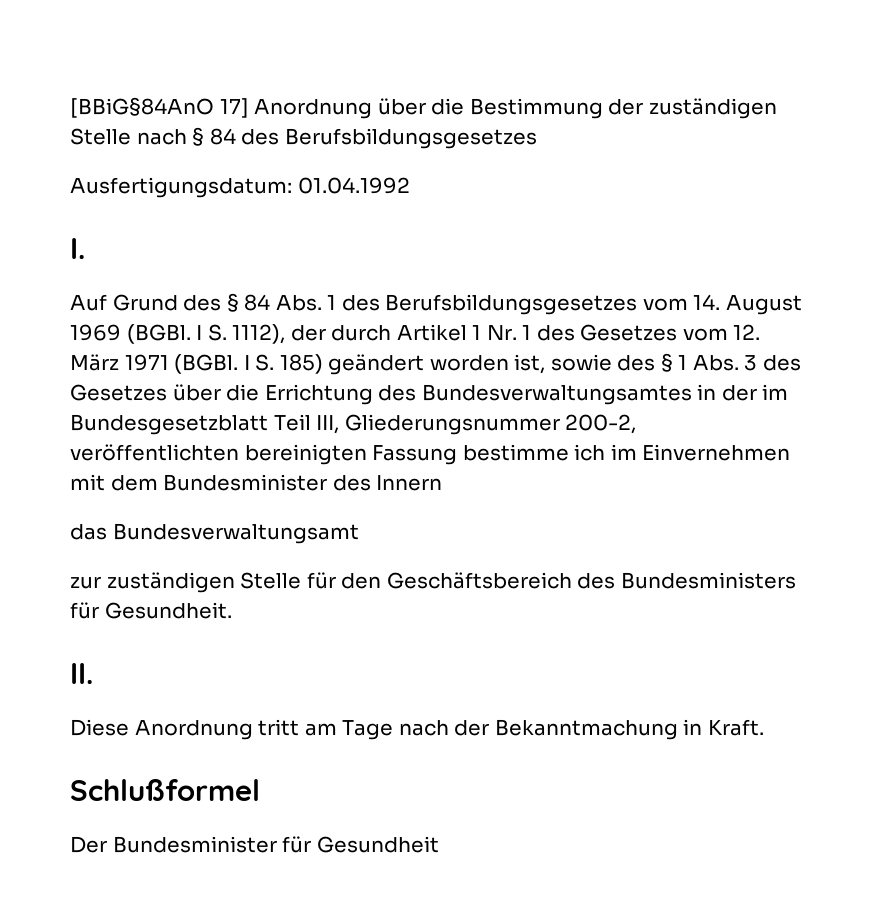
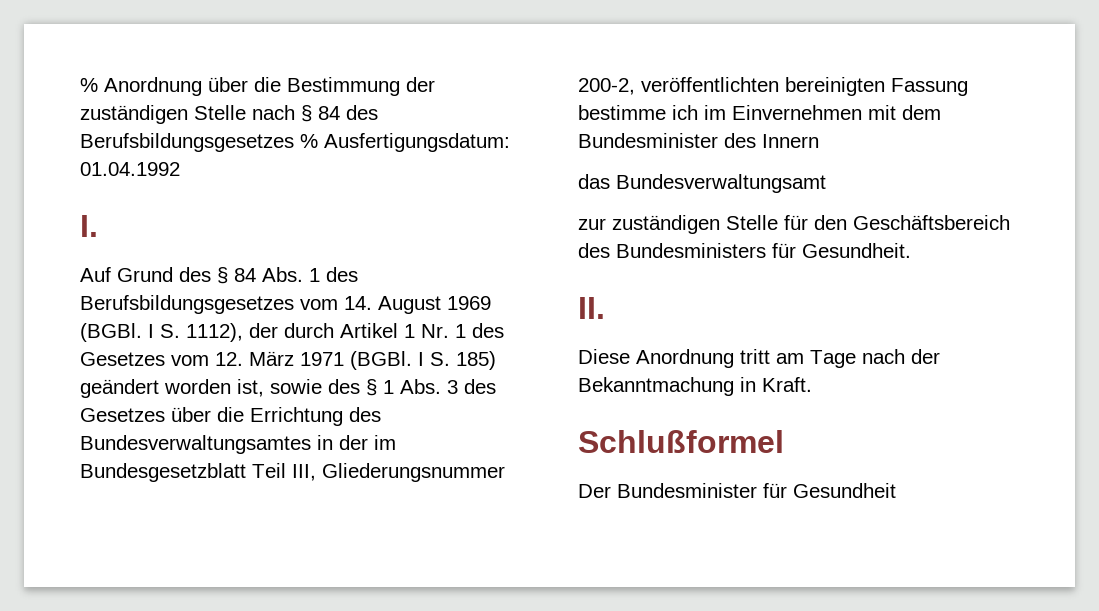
- [BBiG§84AnO 17] Anordnung über die Bestimmung der zuständigen Stelle nach § 84 des Berufsbildungsgesetzes
- Ausfertigungsdatum: 01.04.1992
+ % Anordnung über die Bestimmung der zuständigen Stelle nach § 84 des Berufsbildungsgesetzes % Ausfertigungsdatum: 01.04.1992

